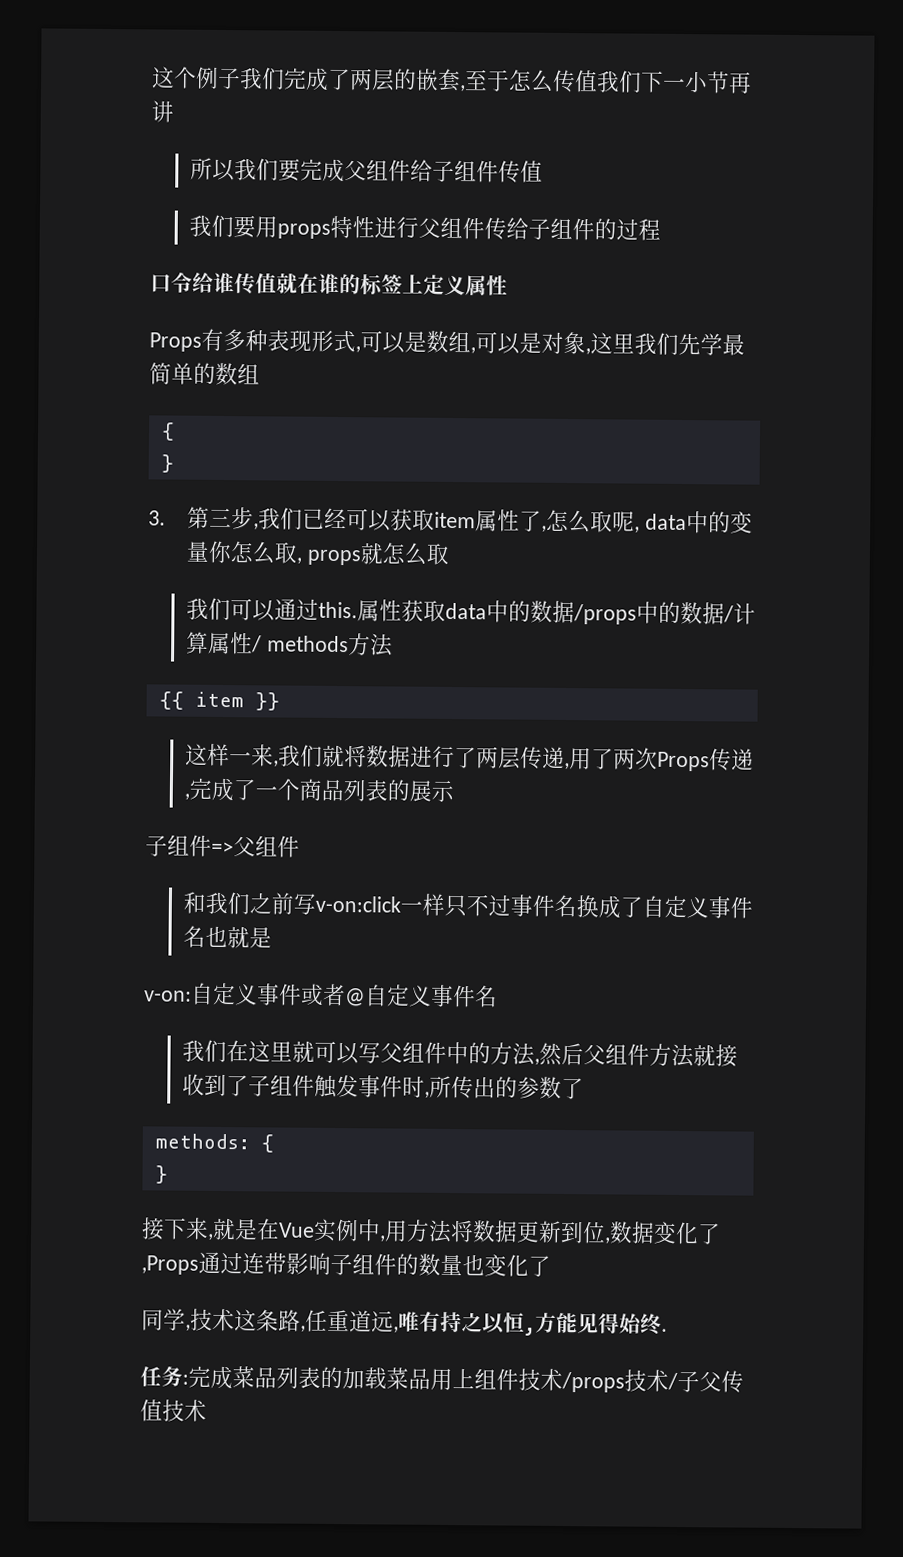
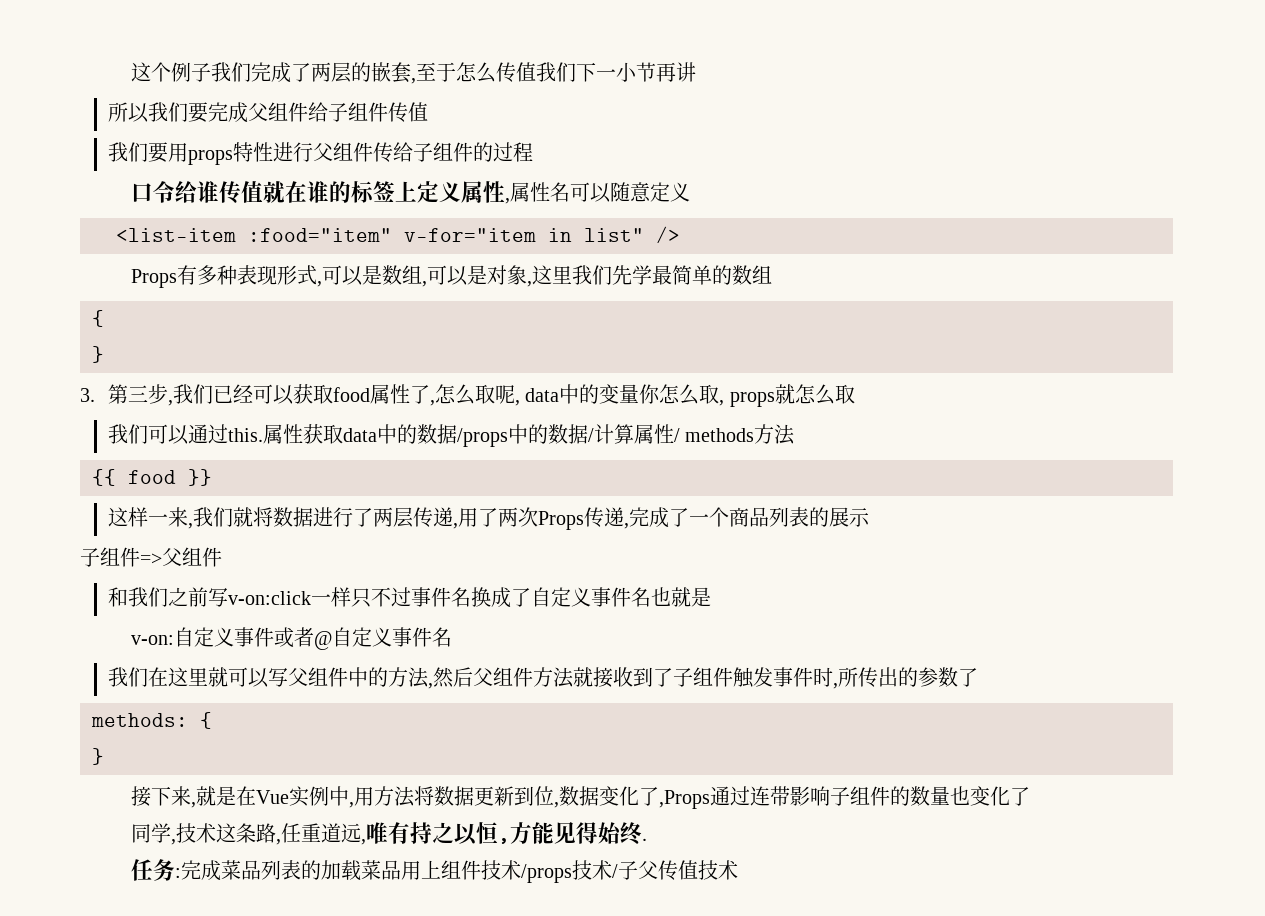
- 口令给谁传值就在谁的标签上定义属性
+ 口令给谁传值就在谁的标签上定义属性,属性名可以随意定义
+ <list-item :food="item" v-for="item in list" />
- 3.第三步,我们已经可以获取item属性了,怎么取呢, data中的变量你怎么取, props就怎么取
+ 3.第三步,我们已经可以获取food属性了,怎么取呢, data中的变量你怎么取, props就怎么取
- {{ item }}
+ {{ food }}

